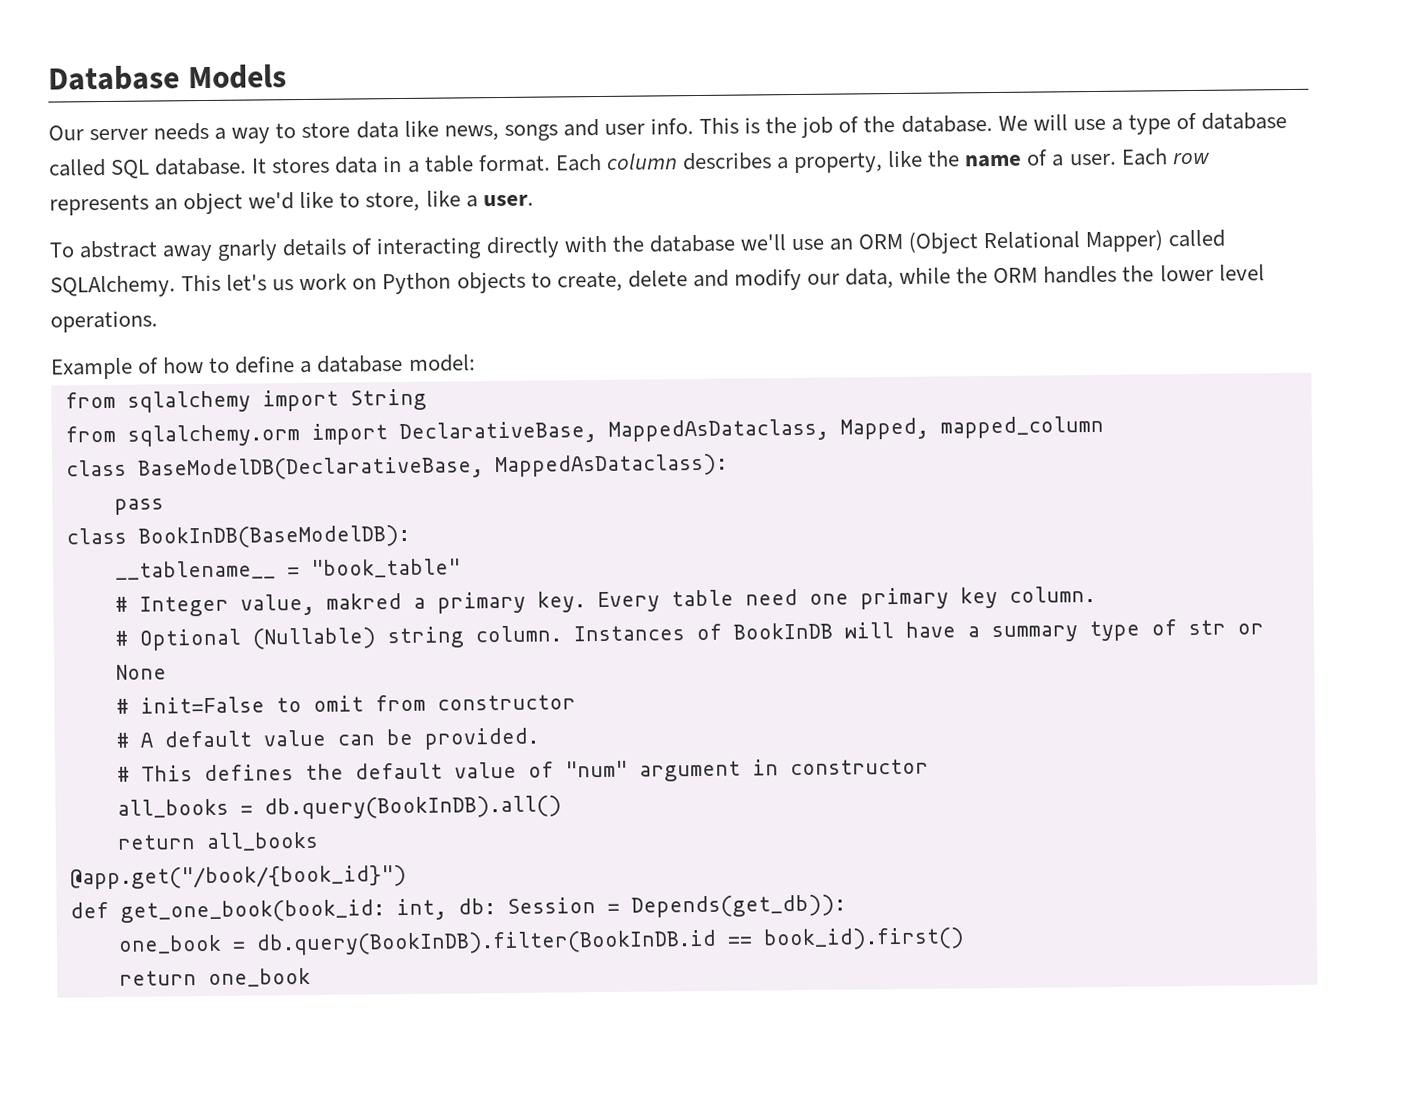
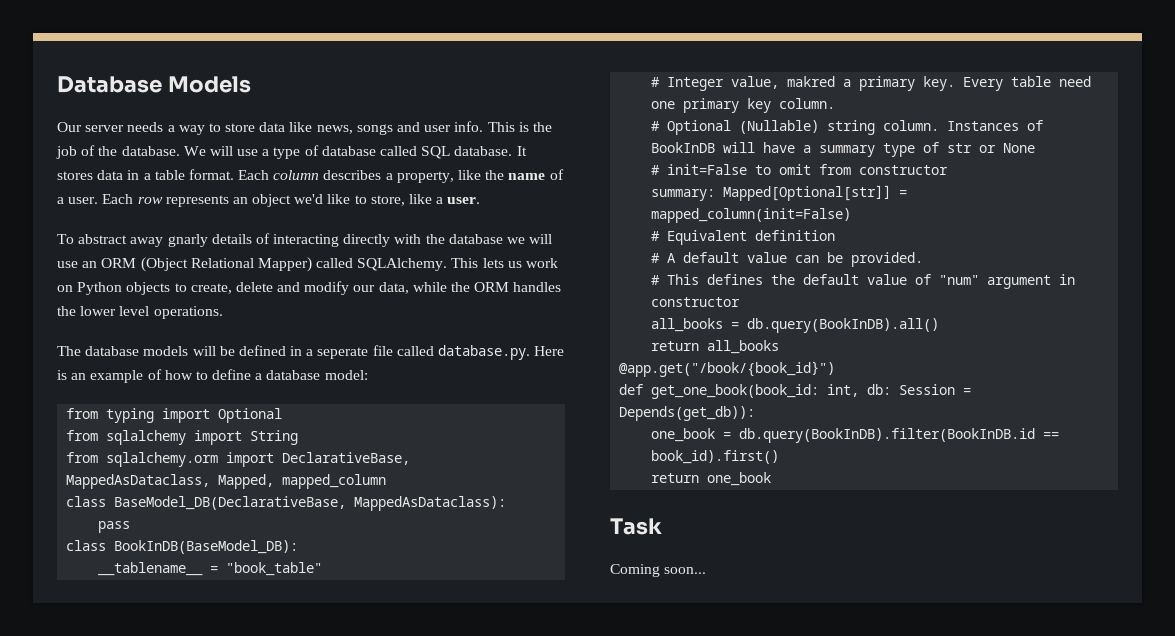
- To abstract away gnarly details of interacting directly with the database we'll use an ORM (Object Relational Mapper) called SQLAlchemy.
+ To abstract away gnarly details of interacting directly with the database we will use an ORM (Object Relational Mapper) called SQLAlchemy.
- This let's us work on Python objects to create, delete and modify our data, while the ORM handles the lower level operations.
+ This lets us work on Python objects to create, delete and modify our data, while the ORM handles the lower level operations.
- Example of how to define a database model:
+ The database models will be defined in a seperate file called database.py. Here is an example of how to define a database model:
+ from typing import Optional
- class BaseModelDB(DeclarativeBase, MappedAsDataclass):
+ class BaseModel_DB(DeclarativeBase, MappedAsDataclass):
- class BookInDB(BaseModelDB):
+ class BookInDB(BaseModel_DB):
+ summary: Mapped[Optional[str]] = mapped_column(init=False)
+ # Equivalent definition
+ Task
+ Coming soon...

